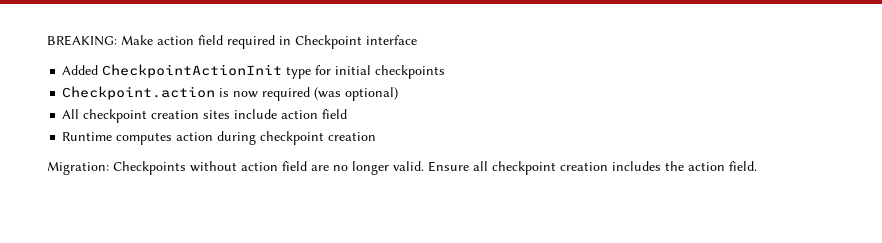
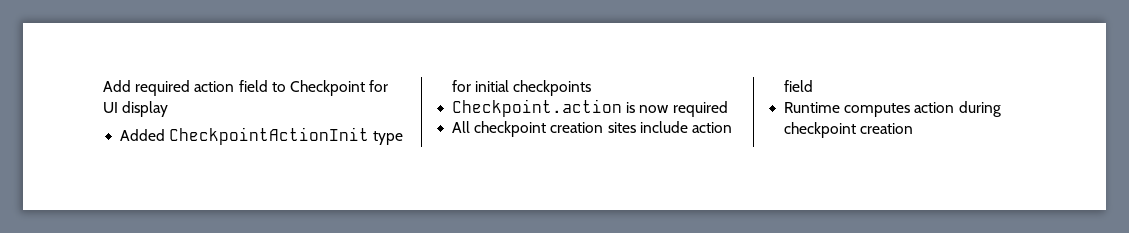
- BREAKING: Make action field required in Checkpoint interface
+ Add required action field to Checkpoint for UI display
- Checkpoint.action is now required (was optional)
+ Checkpoint.action is now required
- Migration: Checkpoints without action field are no longer valid. Ensure all checkpoint creation includes the action field.

